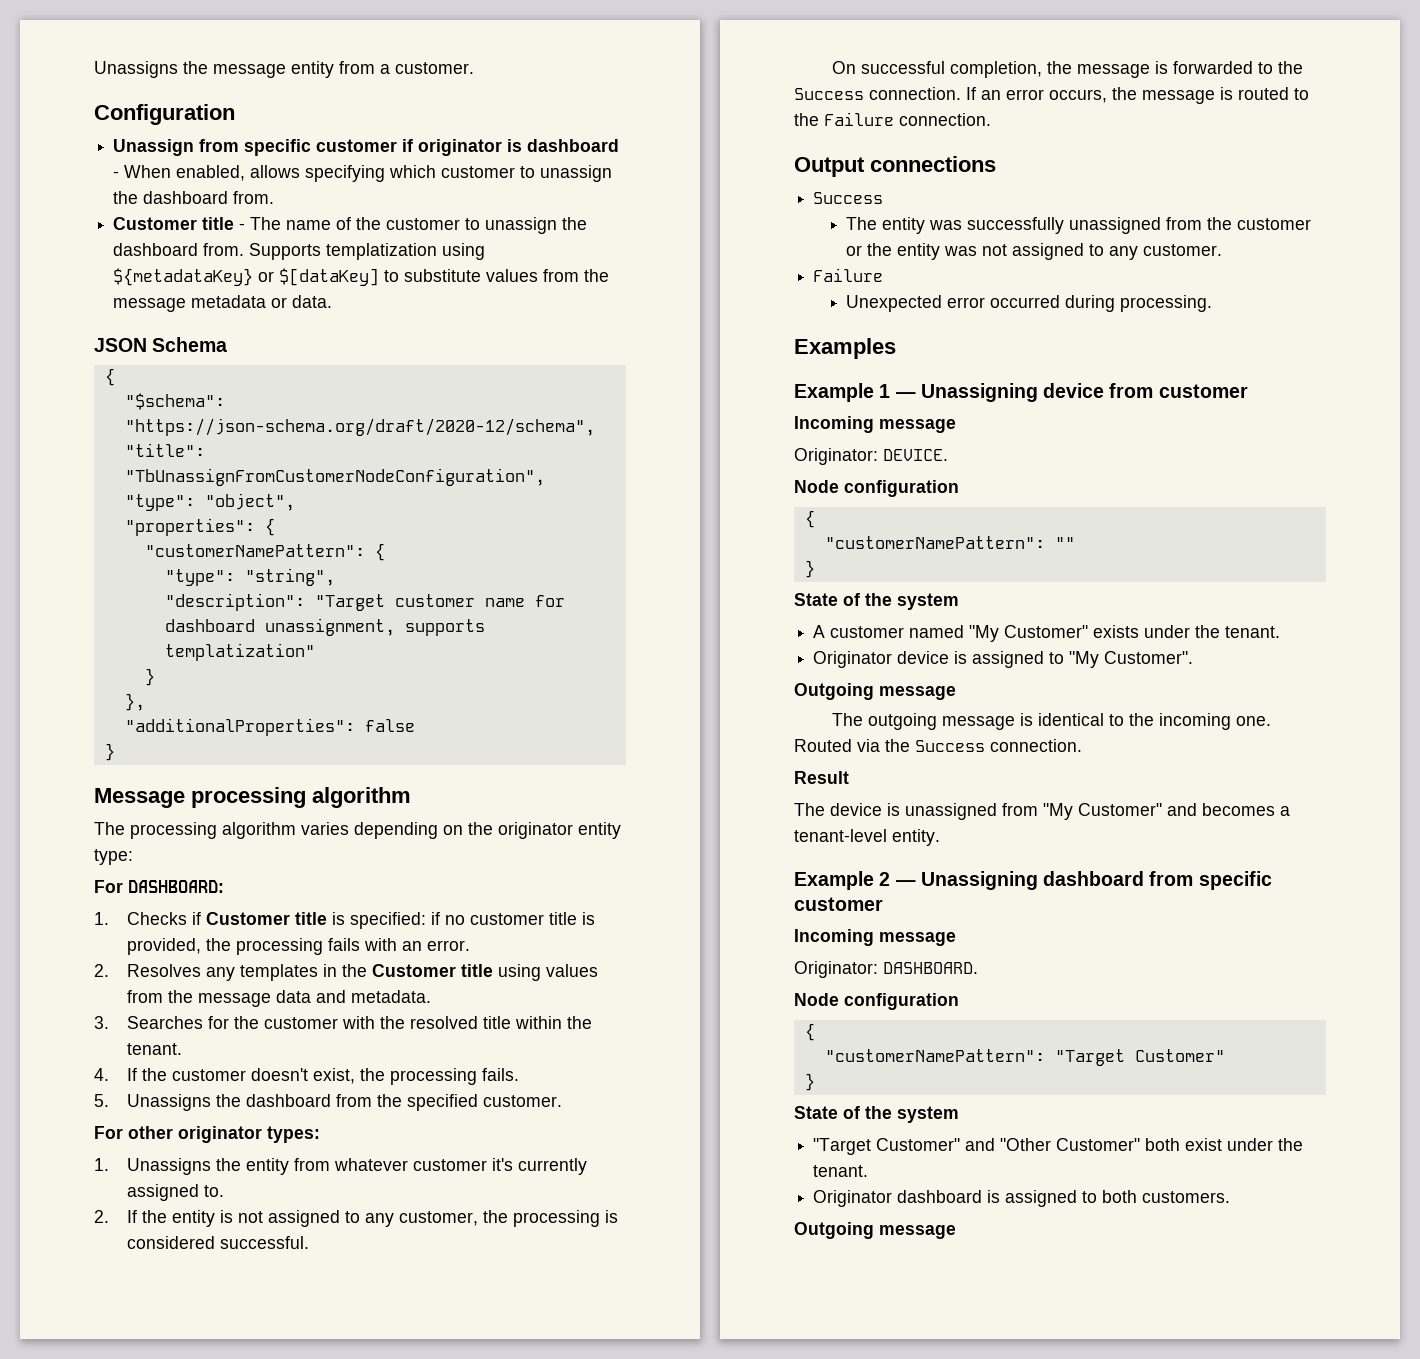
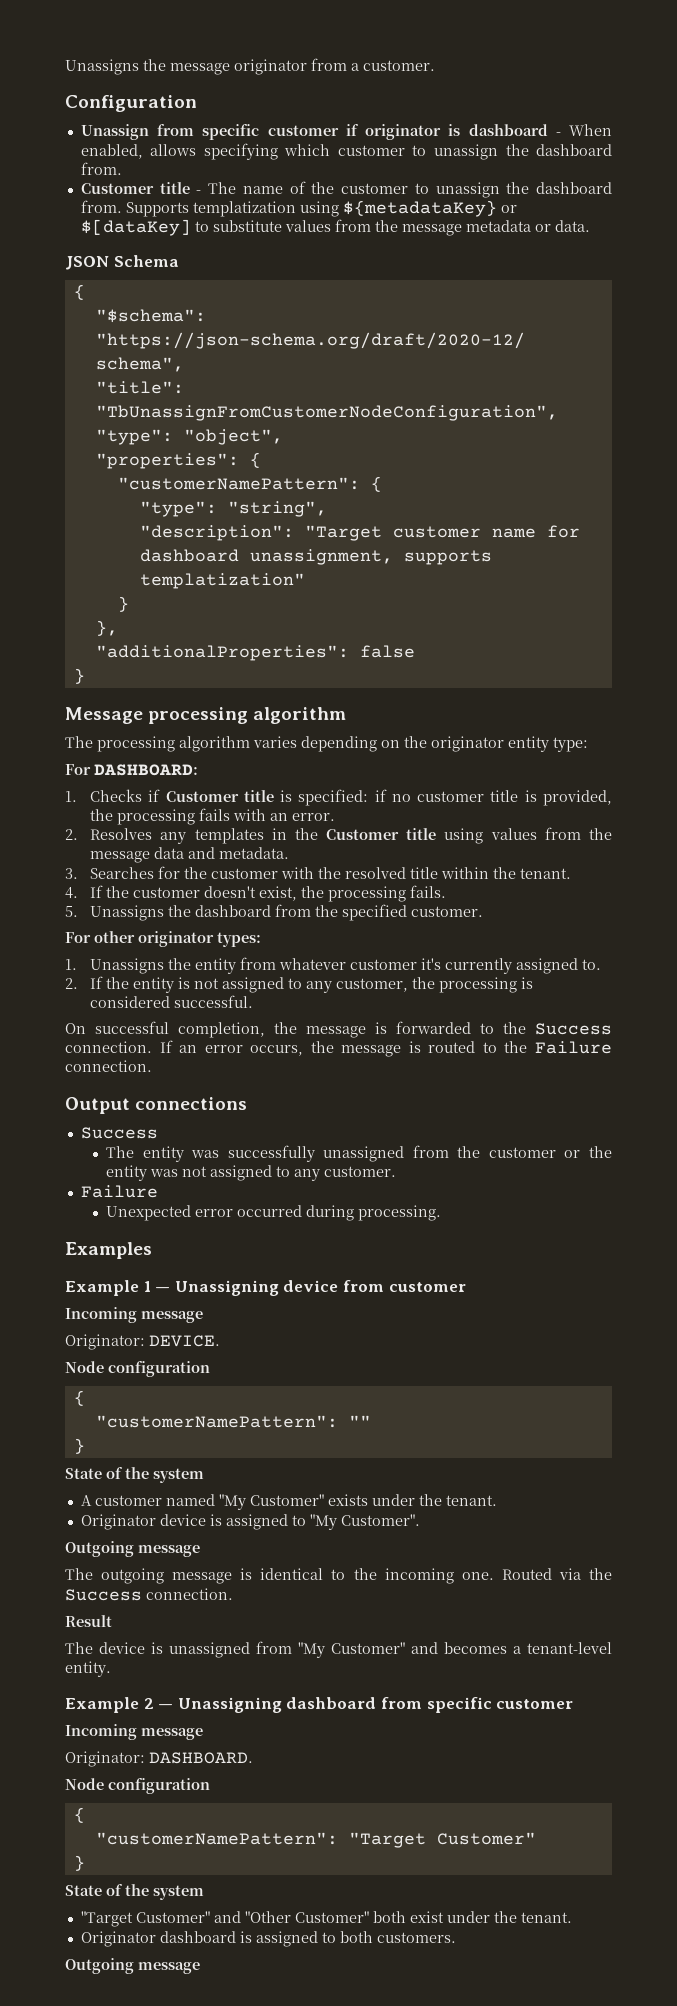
- Unassigns the message entity from a customer.
+ Unassigns the message originator from a customer.

